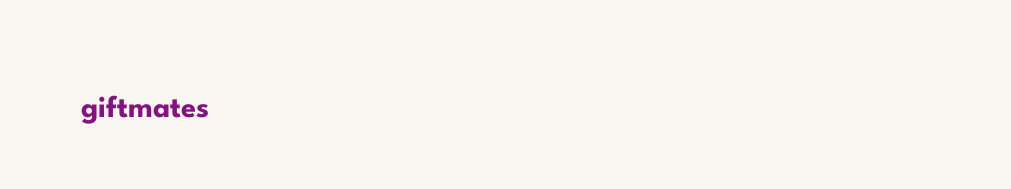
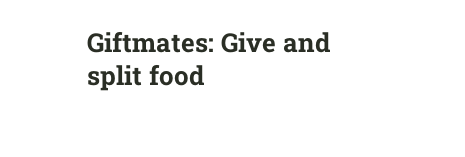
- giftmates
+ Giftmates: Give and split food

